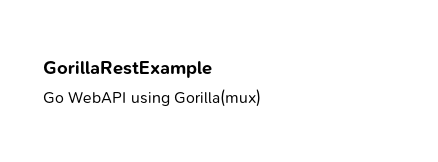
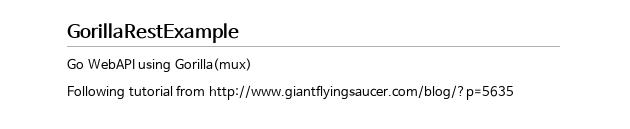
+ Following tutorial from http://www.giantflyingsaucer.com/blog/?p=5635

